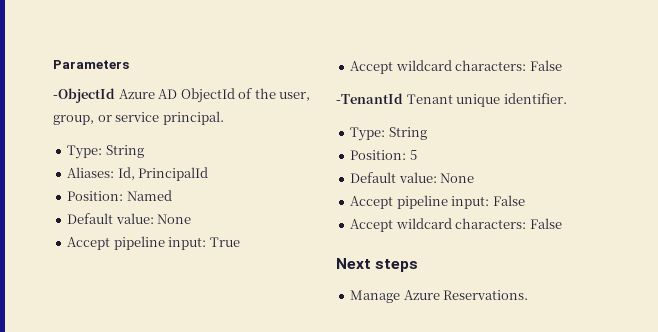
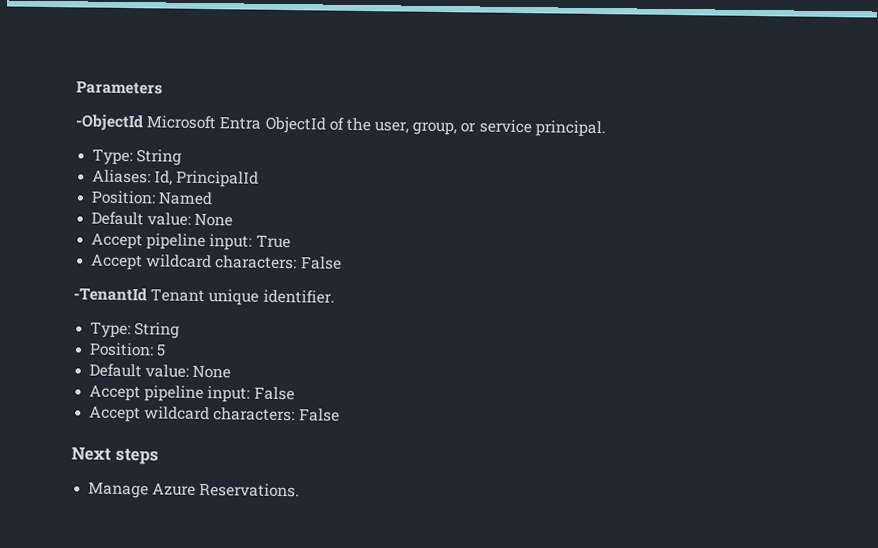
- -ObjectId Azure AD ObjectId of the user, group, or service principal.
+ -ObjectId Microsoft Entra ObjectId of the user, group, or service principal.

